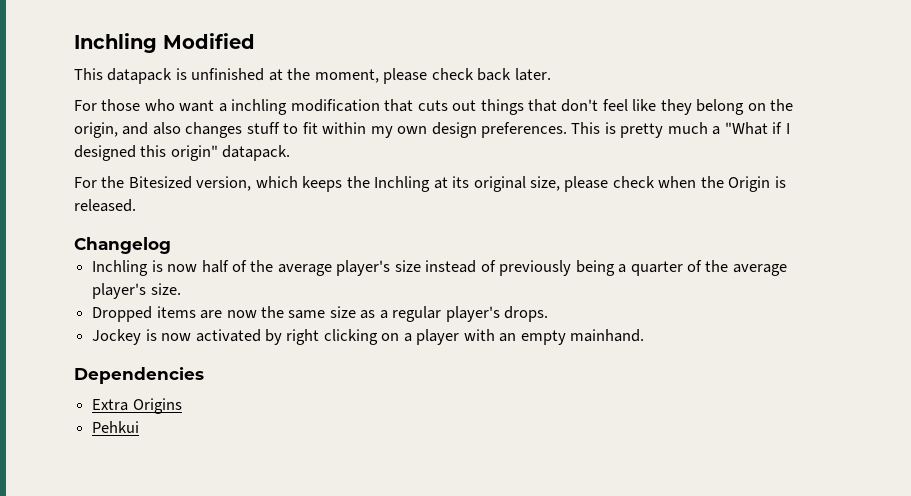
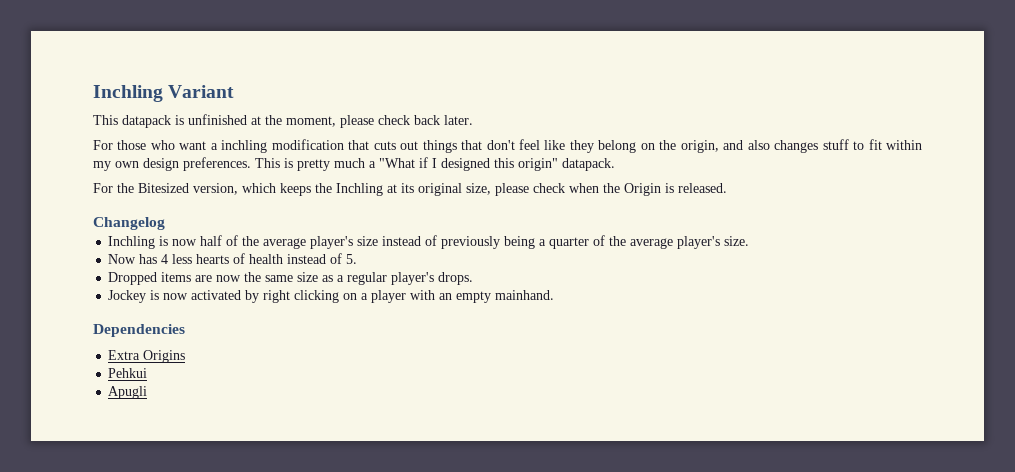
- Inchling Modified
+ Inchling Variant
+ Now has 4 less hearts of health instead of 5.
+ Apugli

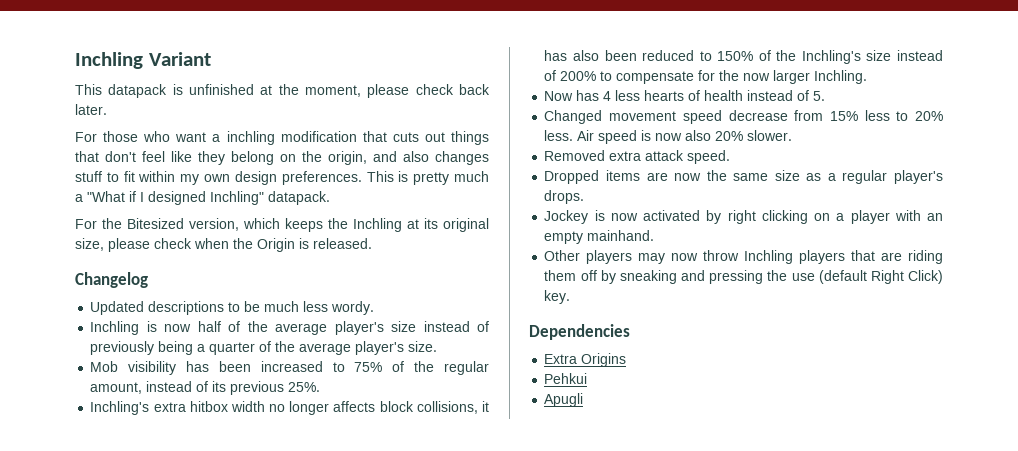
- This is pretty much a "What if I designed this origin" datapack.
+ This is pretty much a "What if I designed Inchling" datapack.
+ Updated descriptions to be much less wordy.
+ Mob visibility has been increased to 75% of the regular amount, instead of its previous 25%.
+ Inchling's extra hitbox width no longer affects block collisions, it has also been reduced to 150% of the Inchling's size instead of 200% to compensate for the now larger Inchling.
+ Changed movement speed decrease from 15% less to 20% less. Air speed is now also 20% slower.
+ Removed extra attack speed.
+ Other players may now throw Inchling players that are riding them off by sneaking and pressing the use (default Right Click) key.

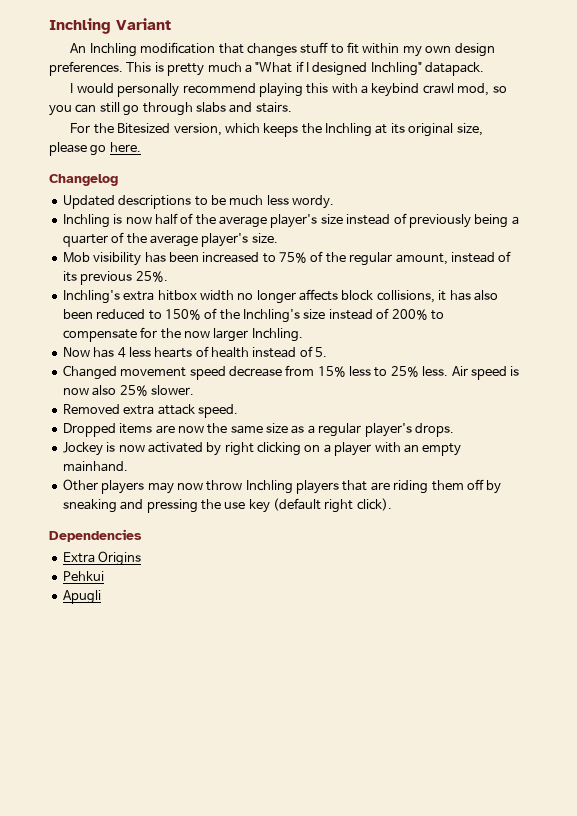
- This datapack is unfinished at the moment, please check back later.
- For those who want a inchling modification that cuts out things that don't feel like they belong on the origin, and also changes stuff to fit within my own design preferences.
+ An Inchling modification that changes stuff to fit within my own design preferences.
+ I would personally recommend playing this with a keybind crawl mod, so you can still go through slabs and stairs.
- For the Bitesized version, which keeps the Inchling at its original size, please check when the Origin is released.
+ For the Bitesized version, which keeps the Inchling at its original size, please go here.
- Changed movement speed decrease from 15% less to 20% less.
+ Changed movement speed decrease from 15% less to 25% less.
- Air speed is now also 20% slower.
+ Air speed is now also 25% slower.
- Other players may now throw Inchling players that are riding them off by sneaking and pressing the use (default Right Click) key.
+ Other players may now throw Inchling players that are riding them off by sneaking and pressing the use key (default right click).

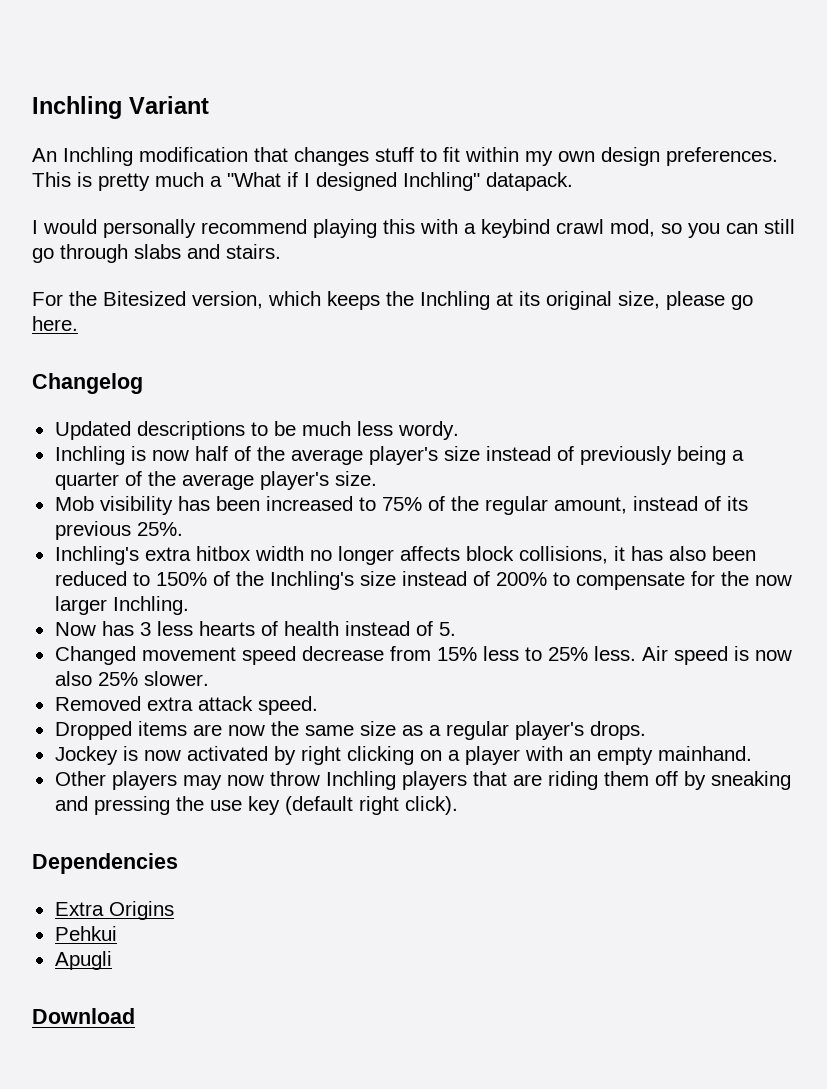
- Now has 4 less hearts of health instead of 5.
+ Now has 3 less hearts of health instead of 5.
+ Download

